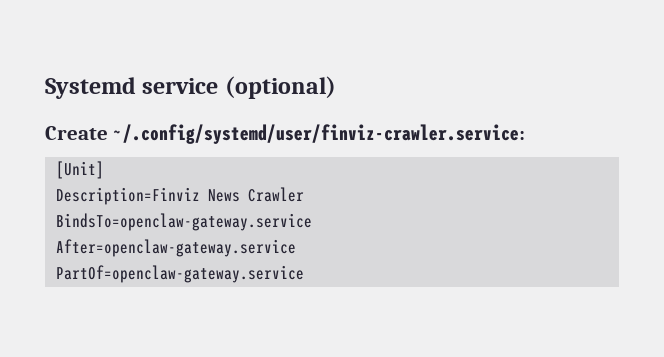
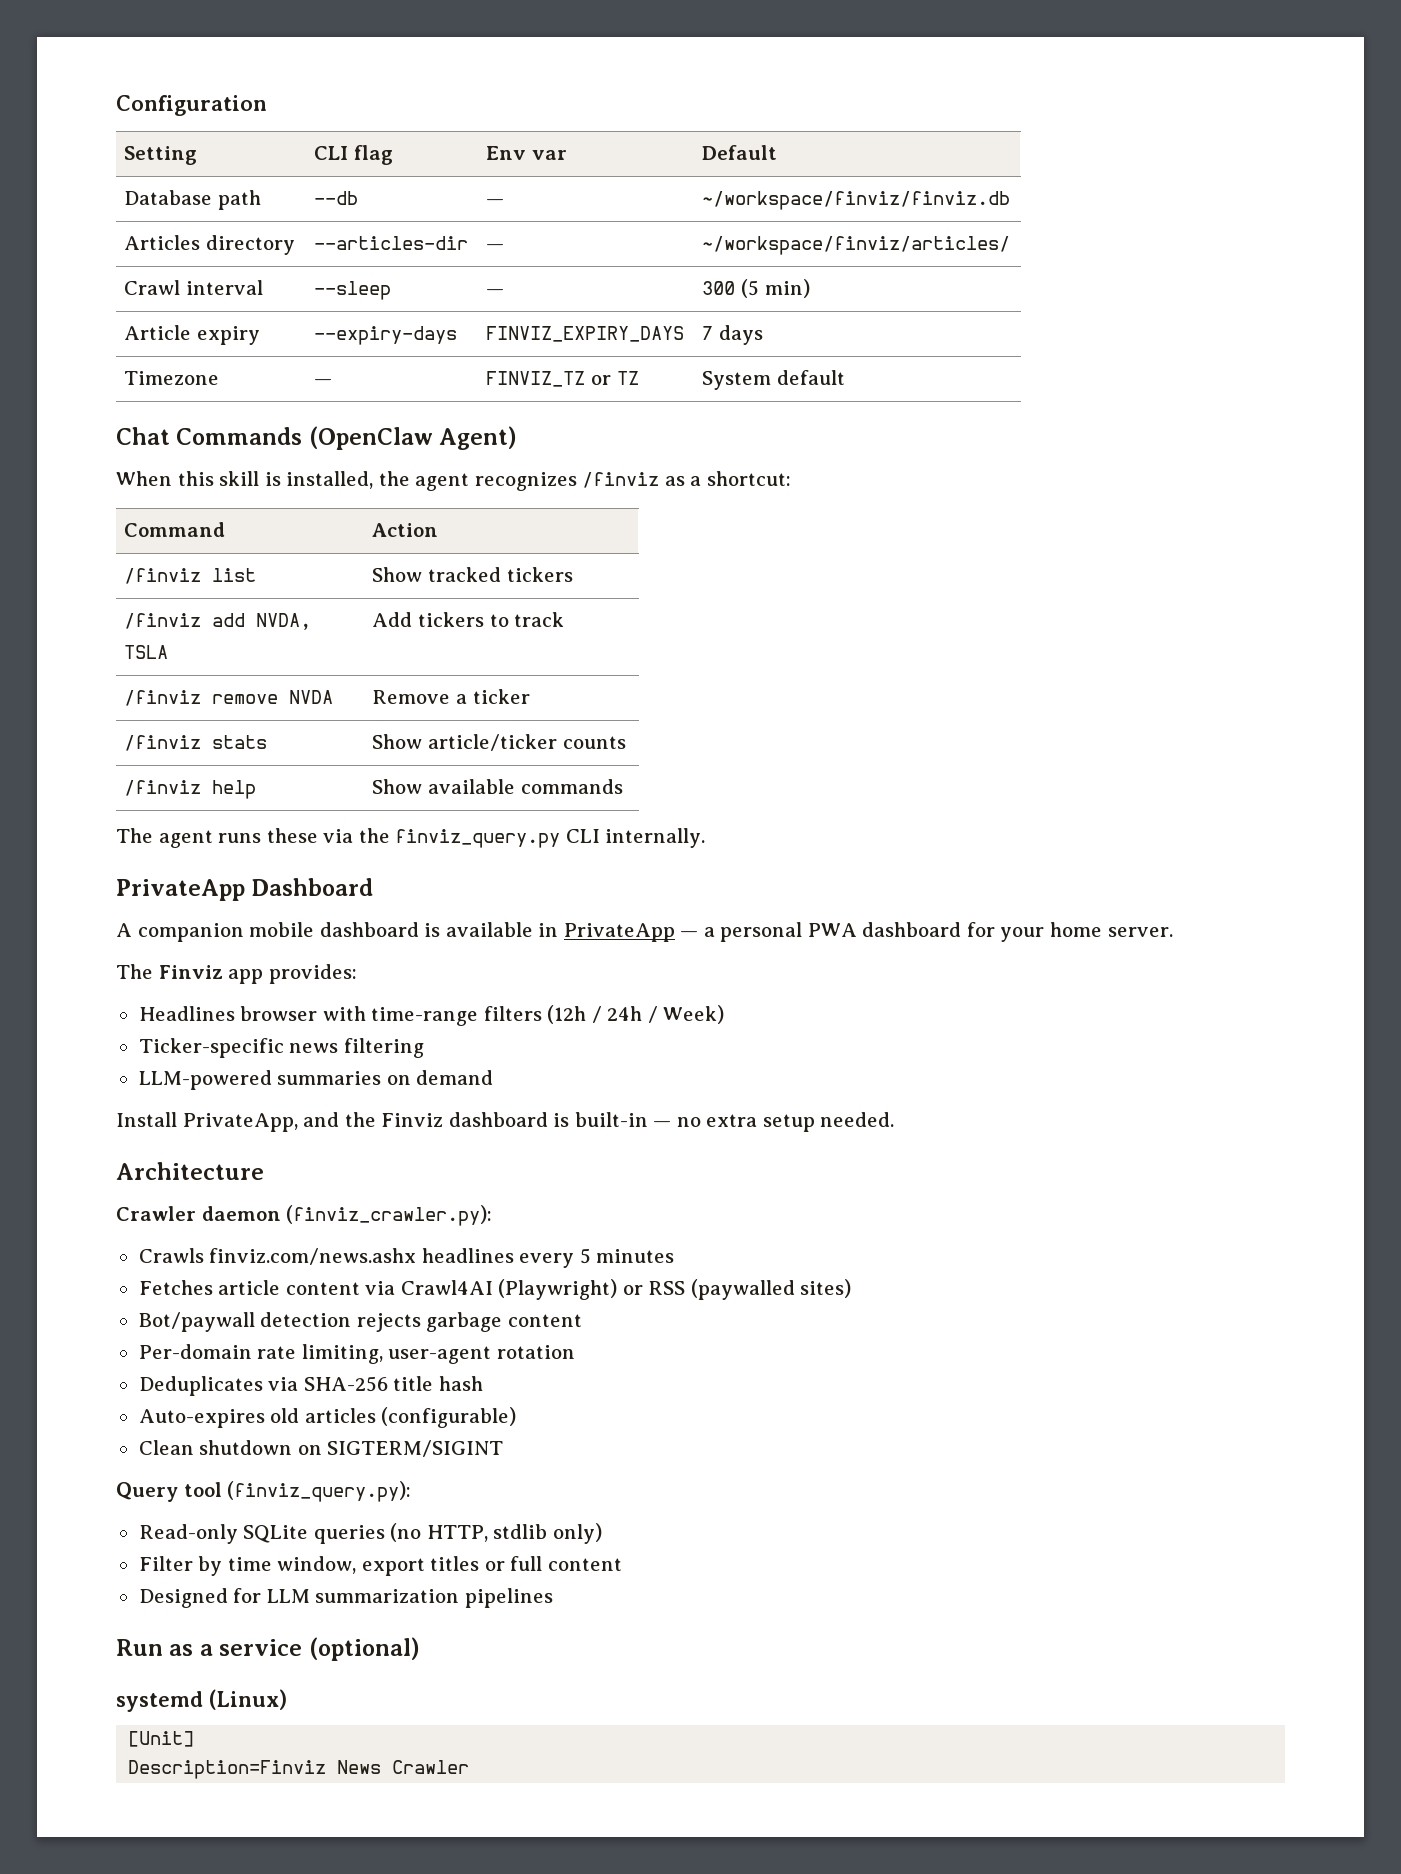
- Systemd service (optional)
+ Configuration
+ Setting | CLI flag | Env var | Default
+ Database path | --db | — | ~/workspace/finviz/finviz.db
+ Articles directory | --articles-dir | — | ~/workspace/finviz/articles/
+ Crawl interval | --sleep | — | 300 (5 min)
+ Article expiry | --expiry-days | FINVIZ_EXPIRY_DAYS | 7 days
+ Timezone | — | FINVIZ_TZ or TZ | System default
+ Chat Commands (OpenClaw Agent)
+ When this skill is installed, the agent recognizes /finviz as a shortcut:
+ Command | Action
+ /finviz list | Show tracked tickers
+ /finviz add NVDA, TSLA | Add tickers to track
+ /finviz remove NVDA | Remove a ticker
+ /finviz stats | Show article/ticker counts
+ /finviz help | Show available commands
+ The agent runs these via the finviz_query.py CLI internally.
+ PrivateApp Dashboard
+ A companion mobile dashboard is available in PrivateApp — a personal PWA dashboard for your home server.
+ The Finviz app provides:
+ Headlines browser with time-range filters (12h / 24h / Week)
+ Ticker-specific news filtering
+ LLM-powered summaries on demand
+ Install PrivateApp, and the Finviz dashboard is built-in — no extra setup needed.
+ Architecture
+ Crawler daemon (finviz_crawler.py):
+ Crawls finviz.com/news.ashx headlines every 5 minutes
+ Fetches article content via Crawl4AI (Playwright) or RSS (paywalled sites)
+ Bot/paywall detection rejects garbage content
+ Per-domain rate limiting, user-agent rotation
+ Deduplicates via SHA-256 title hash
+ Auto-expires old articles (configurable)
+ Clean shutdown on SIGTERM/SIGINT
+ Query tool (finviz_query.py):
+ Read-only SQLite queries (no HTTP, stdlib only)
+ Filter by time window, export titles or full content
+ Designed for LLM summarization pipelines
+ Run as a service (optional)
- Create ~/.config/systemd/user/finviz-crawler.service:
+ systemd (Linux)
- BindsTo=openclaw-gateway.service
- After=openclaw-gateway.service
- PartOf=openclaw-gateway.service

